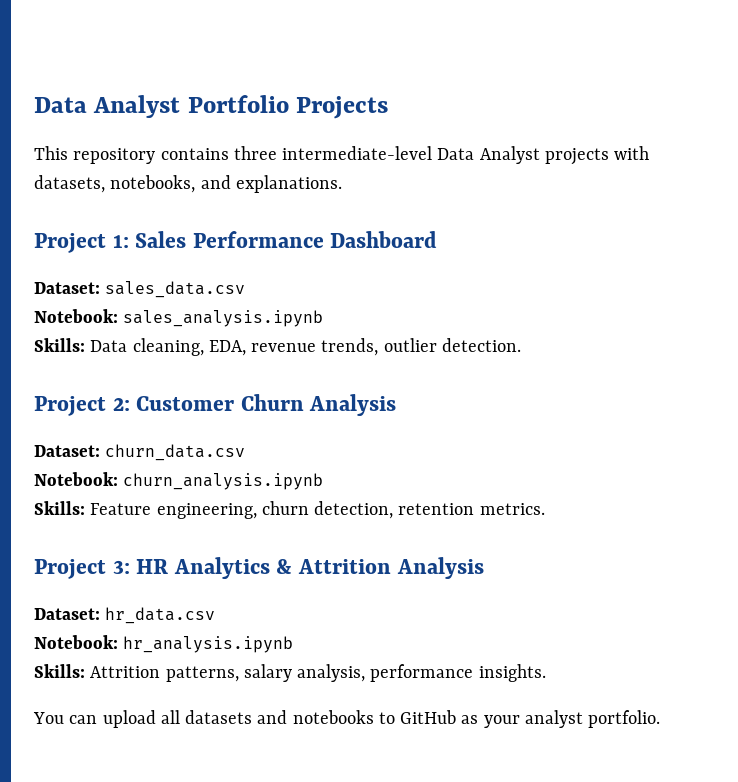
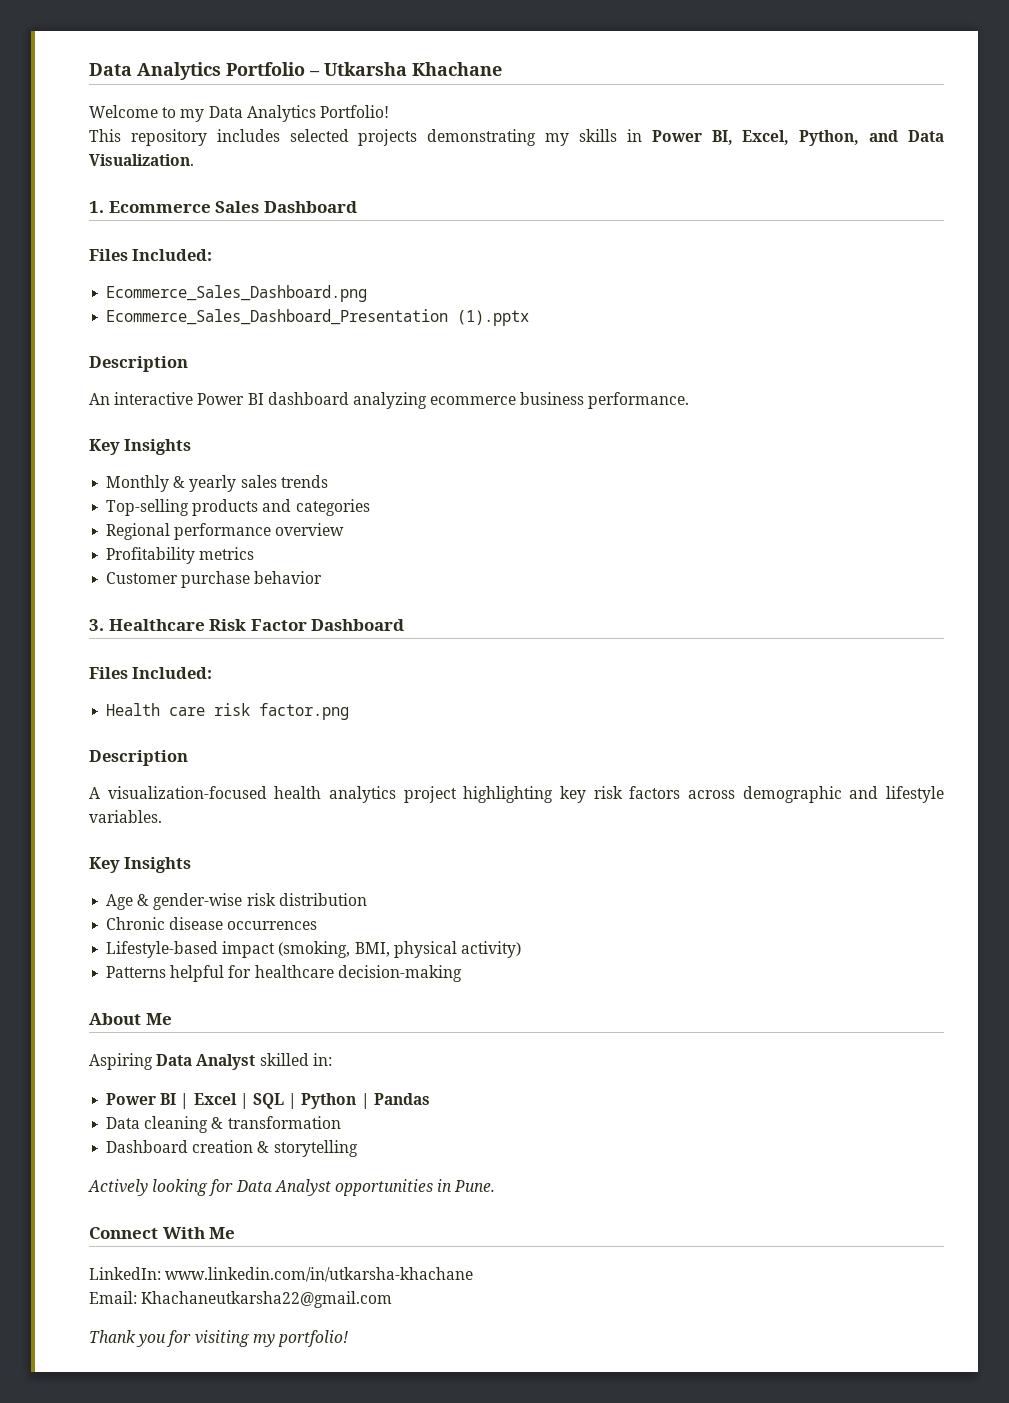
- Data Analyst Portfolio Projects
- This repository contains three intermediate-level Data Analyst projects with datasets, notebooks, and explanations.
- Project 1: Sales Performance Dashboard
- Dataset: sales_data.csv
- Notebook: sales_analysis.ipynb
- Skills: Data cleaning, EDA, revenue trends, outlier detection.
- Project 2: Customer Churn Analysis
- Dataset: churn_data.csv
- Notebook: churn_analysis.ipynb
- Skills: Feature engineering, churn detection, retention metrics.
- Project 3: HR Analytics & Attrition Analysis
- Dataset: hr_data.csv
- Notebook: hr_analysis.ipynb
- Skills: Attrition patterns, salary analysis, performance insights.
- You can upload all datasets and notebooks to GitHub as your analyst portfolio.
+ Data Analytics Portfolio – Utkarsha Khachane
+ Welcome to my Data Analytics Portfolio!
+ This repository includes selected projects demonstrating my skills in Power BI, Excel, Python, and Data Visualization.
+ 1. Ecommerce Sales Dashboard
+ Files Included:
+ Ecommerce_Sales_Dashboard.png
+ Ecommerce_Sales_Dashboard_Presentation (1).pptx
+ Description
+ An interactive Power BI dashboard analyzing ecommerce business performance.
+ Key Insights
+ Monthly & yearly sales trends
+ Top-selling products and categories
+ Regional performance overview
+ Profitability metrics
+ Customer purchase behavior
+ 3. Healthcare Risk Factor Dashboard
+ Files Included:
+ Health care risk factor.png
+ Description
+ A visualization-focused health analytics project highlighting key risk factors across demographic and lifestyle variables.
+ Key Insights
+ Age & gender-wise risk distribution
+ Chronic disease occurrences
+ Lifestyle-based impact (smoking, BMI, physical activity)
+ Patterns helpful for healthcare decision-making
+ About Me
+ Aspiring Data Analyst skilled in:
+ Power BI | Excel | SQL | Python | Pandas
+ Data cleaning & transformation
+ Dashboard creation & storytelling
+ Actively looking for Data Analyst opportunities in Pune.
+ Connect With Me
+ LinkedIn: www.linkedin.com/in/utkarsha-khachane
+ Email: Khachaneutkarsha22@gmail.com
+ Thank you for visiting my portfolio!

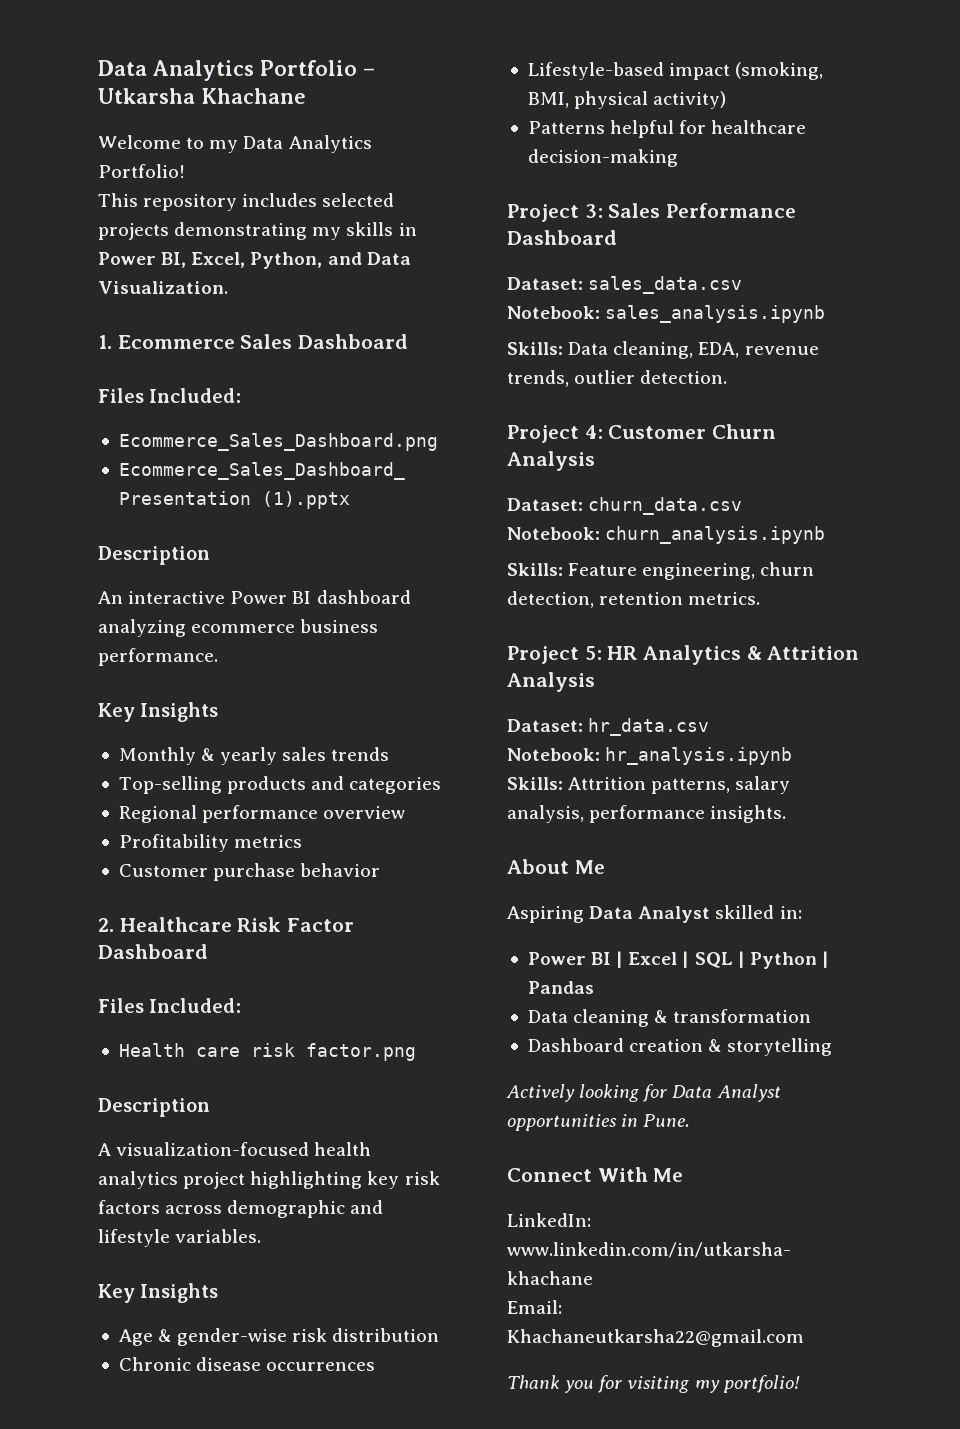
- 3. Healthcare Risk Factor Dashboard
+ 2. Healthcare Risk Factor Dashboard
+ Project 3: Sales Performance Dashboard
+ Dataset: sales_data.csv
+ Notebook: sales_analysis.ipynb
+ Skills: Data cleaning, EDA, revenue trends, outlier detection.
+ Project 4: Customer Churn Analysis
+ Dataset: churn_data.csv
+ Notebook: churn_analysis.ipynb
+ Skills: Feature engineering, churn detection, retention metrics.
+ Project 5: HR Analytics & Attrition Analysis
+ Dataset: hr_data.csv
+ Notebook: hr_analysis.ipynb
+ Skills: Attrition patterns, salary analysis, performance insights.

